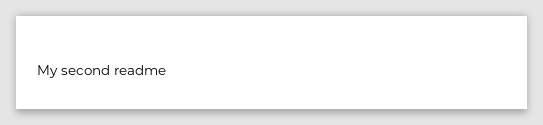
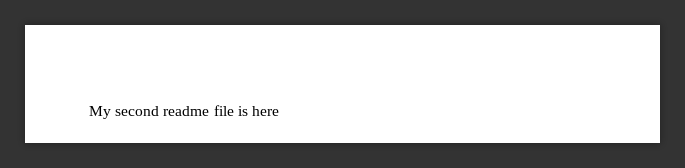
- My second readme
+ My second readme file is here

